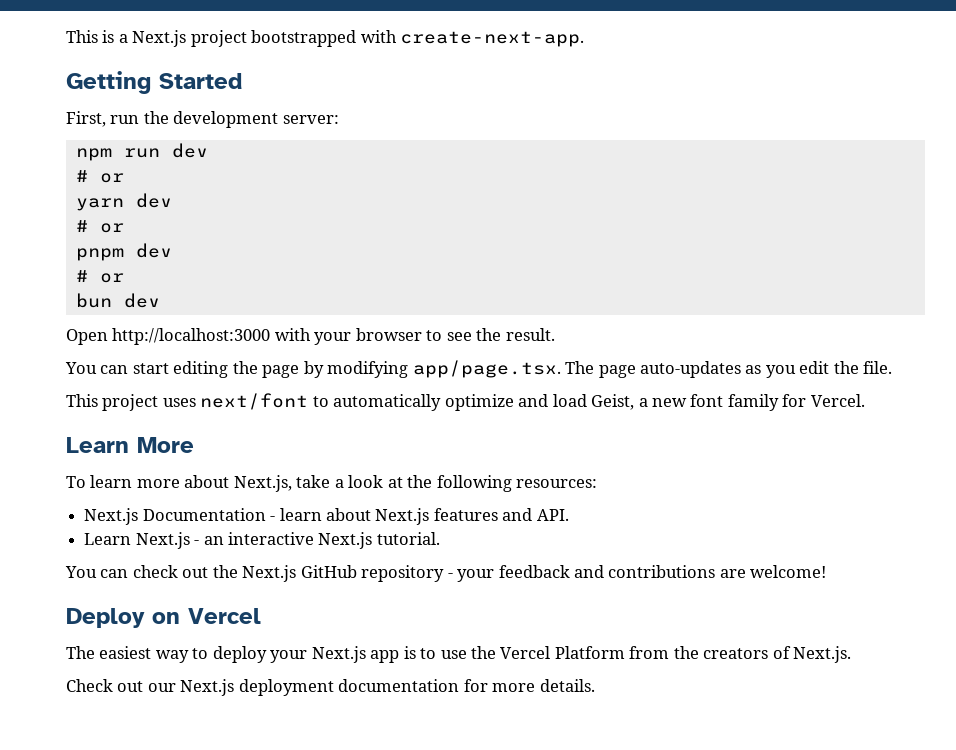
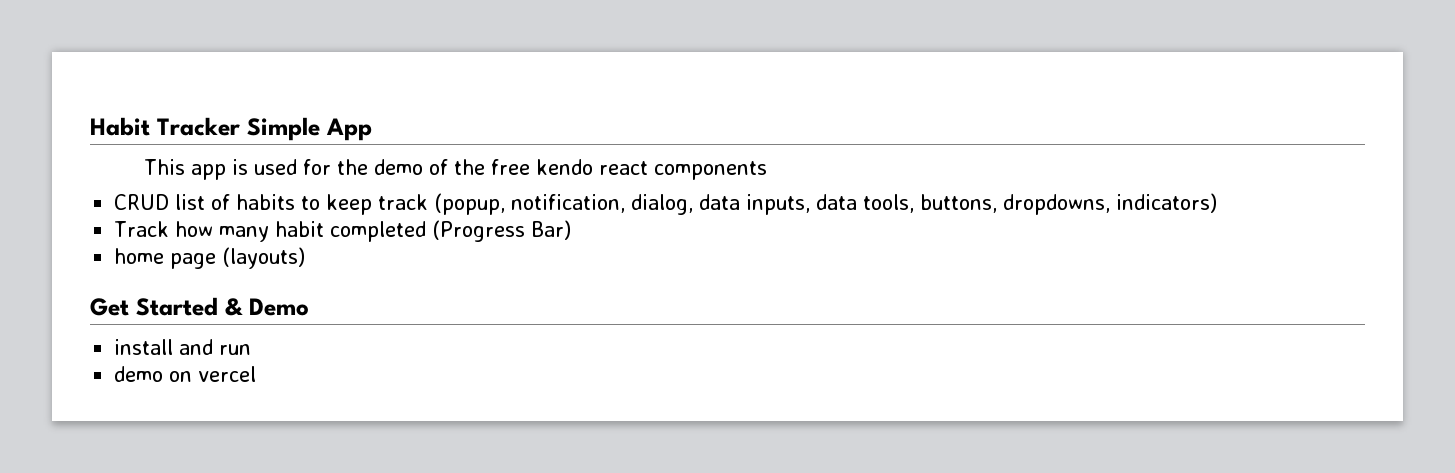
- This is a Next.js project bootstrapped with create-next-app.
- Getting Started
- First, run the development server:
- npm run dev
- # or
- yarn dev
- # or
- pnpm dev
- # or
- bun dev
- Open http://localhost:3000 with your browser to see the result.
- You can start editing the page by modifying app/page.tsx. The page auto-updates as you edit the file.
- This project uses next/font to automatically optimize and load Geist, a new font family for Vercel.
- Learn More
- To learn more about Next.js, take a look at the following resources:
- Next.js Documentation - learn about Next.js features and API.
- Learn Next.js - an interactive Next.js tutorial.
- You can check out the Next.js GitHub repository - your feedback and contributions are welcome!
- Deploy on Vercel
- The easiest way to deploy your Next.js app is to use the Vercel Platform from the creators of Next.js.
- Check out our Next.js deployment documentation for more details.
+ Habit Tracker Simple App
+ This app is used for the demo of the free kendo react components
+ CRUD list of habits to keep track (popup, notification, dialog, data inputs, data tools, buttons, dropdowns, indicators)
+ Track how many habit completed (Progress Bar)
+ home page (layouts)
+ Get Started & Demo
+ install and run
+ demo on vercel

